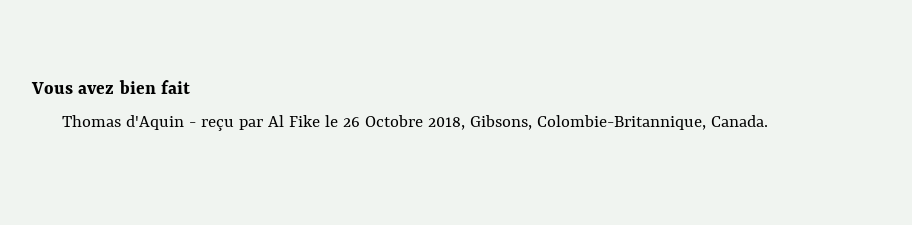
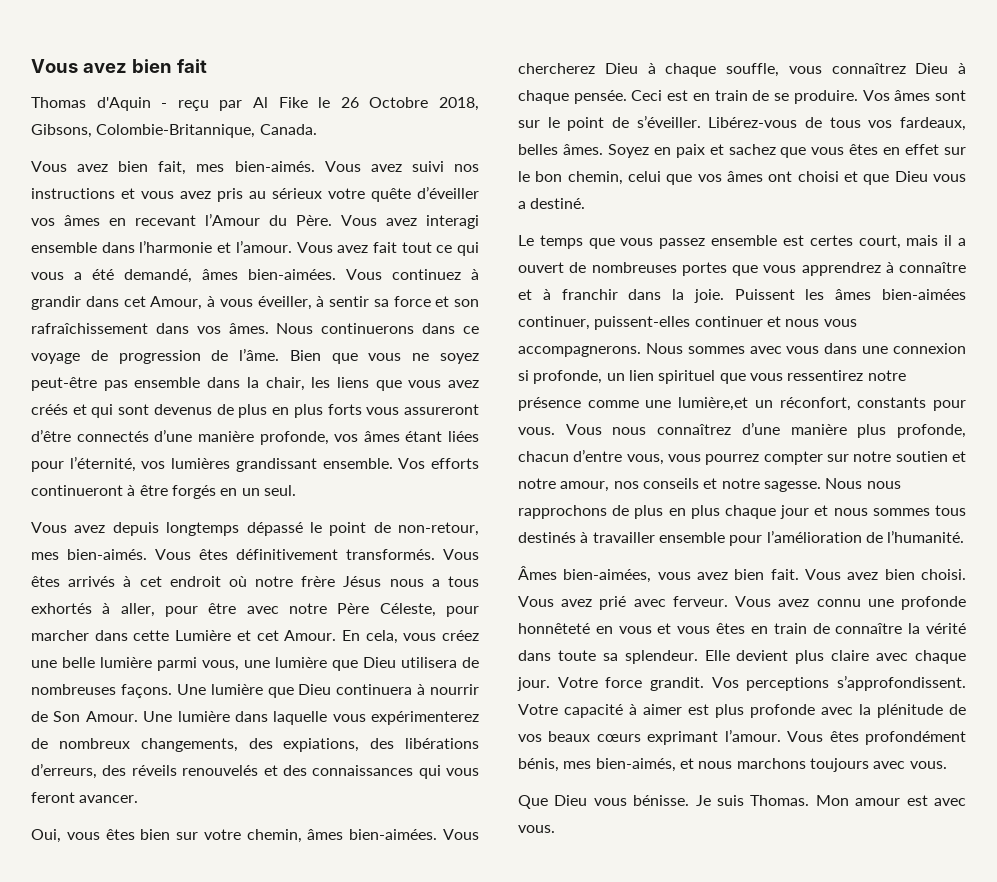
+ Vous avez bien fait, mes bien-aimés. Vous avez suivi nos instructions et vous avez pris au sérieux votre quête d’éveiller vos âmes en recevant l’Amour du Père. Vous avez interagi ensemble dans l’harmonie et l’amour. Vous avez fait tout ce qui vous a été demandé, âmes bien-aimées. Vous continuez à grandir dans cet Amour, à vous éveiller, à sentir sa force et son rafraîchissement dans vos âmes. Nous continuerons dans ce voyage de progression de l’âme. Bien que vous ne soyez peut-être pas ensemble dans la chair, les liens que vous avez créés et qui sont devenus de plus en plus forts vous assureront d’être connectés d’une manière profonde, vos âmes étant liées pour l’éternité, vos lumières grandissant ensemble. Vos efforts continueront à être forgés en un seul.
+ Vous avez depuis longtemps dépassé le point de non-retour, mes bien-aimés. Vous êtes définitivement transformés. Vous êtes arrivés à cet endroit où notre frère Jésus nous a tous exhortés à aller, pour être avec notre Père Céleste, pour marcher dans cette Lumière et cet Amour. En cela, vous créez une belle lumière parmi vous, une lumière que Dieu utilisera de nombreuses façons. Une lumière que Dieu continuera à nourrir de Son Amour. Une lumière dans laquelle vous expérimenterez de nombreux changements, des expiations, des libérations d’erreurs, des réveils renouvelés et des connaissances qui vous feront avancer.
+ Oui, vous êtes bien sur votre chemin, âmes bien-aimées. Vous chercherez Dieu à chaque souffle, vous connaîtrez Dieu à chaque pensée. Ceci est en train de se produire. Vos âmes sont sur le point de s’éveiller. Libérez-vous de tous vos fardeaux, belles âmes. Soyez en paix et sachez que vous êtes en effet sur le bon chemin, celui que vos âmes ont choisi et que Dieu vous a destiné.
+ Le temps que vous passez ensemble est certes court, mais il a ouvert de nombreuses portes que vous apprendrez à connaître et à franchir dans la joie. Puissent les âmes bien-aimées continuer, puissent-elles continuer et nous vous accompagnerons. Nous sommes avec vous dans une connexion si profonde, un lien spirituel que vous ressentirez notre présence comme une lumière,et un réconfort, constants pour vous. Vous nous connaîtrez d’une manière plus profonde, chacun d’entre vous, vous pourrez compter sur notre soutien et notre amour, nos conseils et notre sagesse. Nous nous rapprochons de plus en plus chaque jour et nous sommes tous destinés à travailler ensemble pour l’amélioration de l’humanité.
+ Âmes bien-aimées, vous avez bien fait. Vous avez bien choisi. Vous avez prié avec ferveur. Vous avez connu une profonde honnêteté en vous et vous êtes en train de connaître la vérité dans toute sa splendeur. Elle devient plus claire avec chaque jour. Votre force grandit. Vos perceptions s’approfondissent. Votre capacité à aimer est plus profonde avec la plénitude de vos beaux cœurs exprimant l’amour. Vous êtes profondément bénis, mes bien-aimés, et nous marchons toujours avec vous.
+ Que Dieu vous bénisse. Je suis Thomas. Mon amour est avec vous.

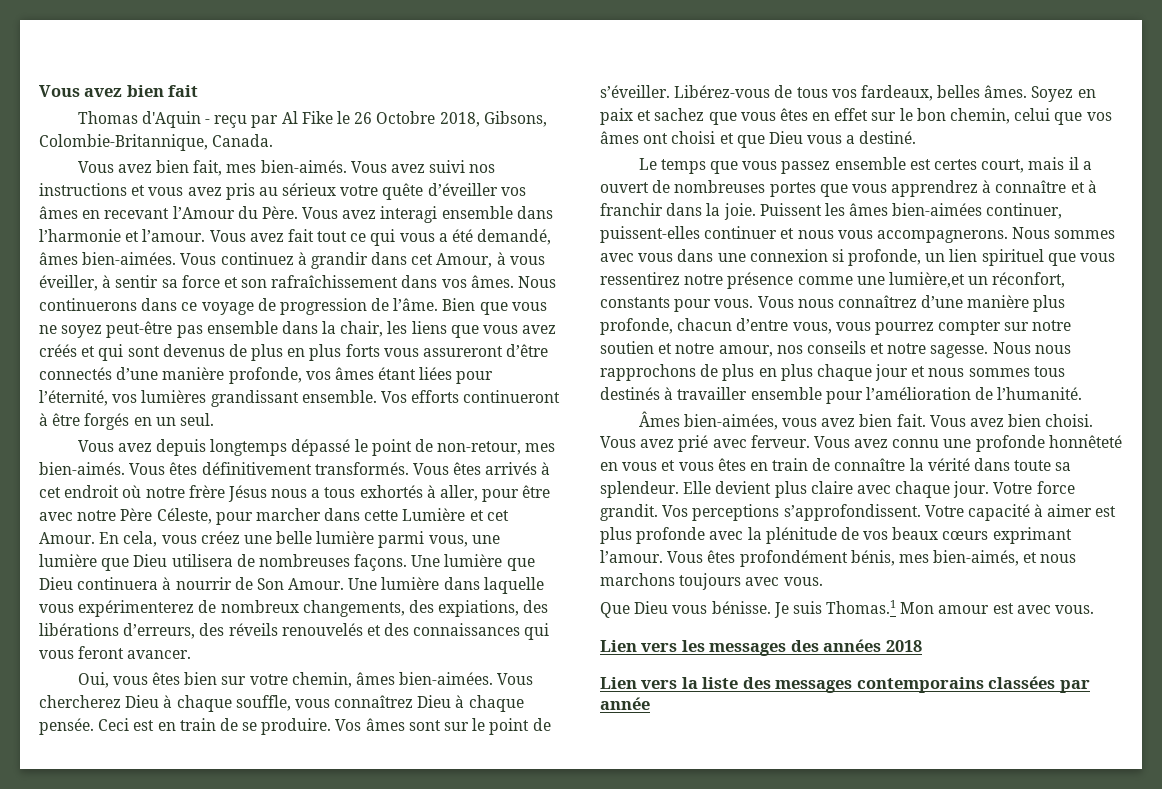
- Je suis Thomas. Mon amour est avec vous.
+ Je suis Thomas.1 Mon amour est avec vous.
+ Lien vers les messages des années 2018
+ Lien vers la liste des messages contemporains classées par année

